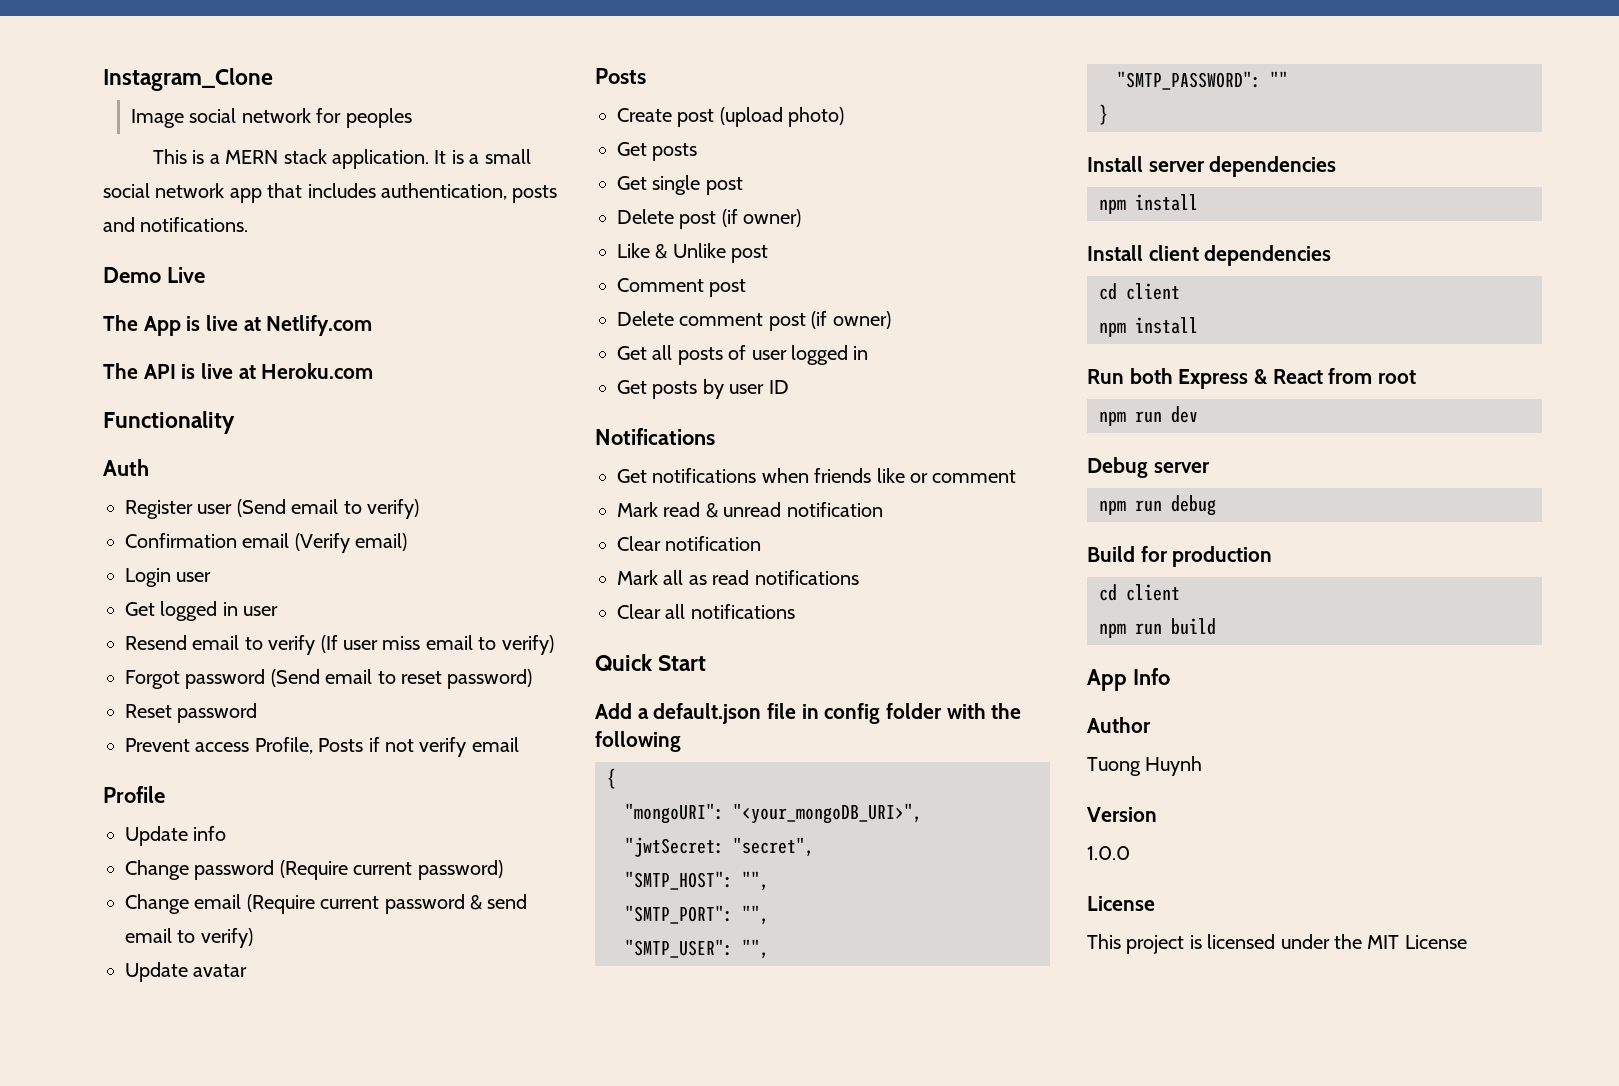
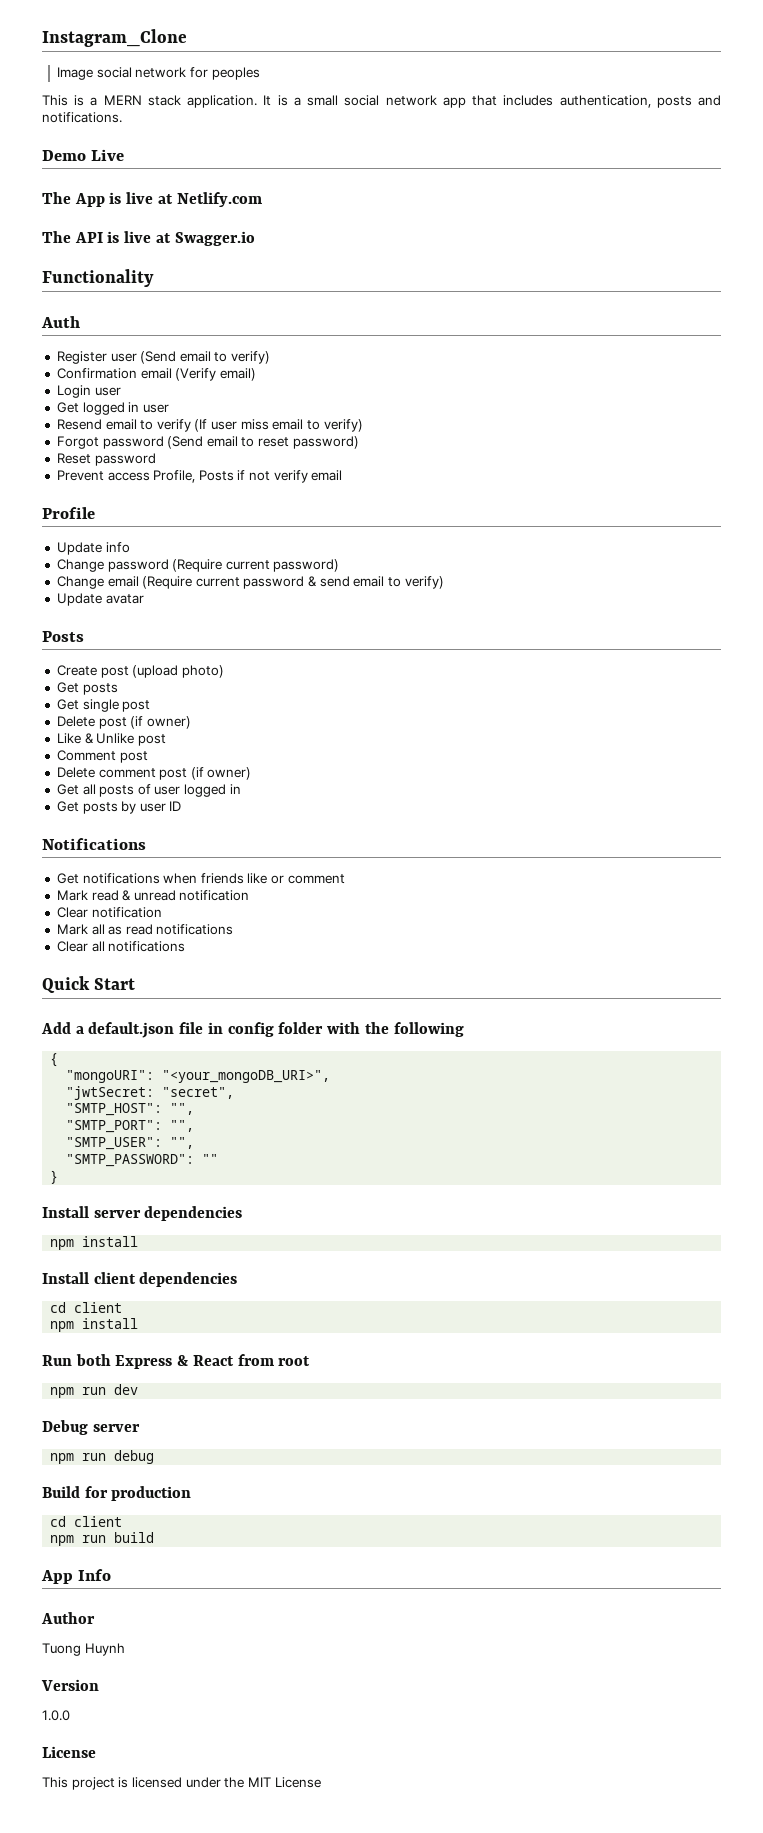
- The API is live at Heroku.com
+ The API is live at Swagger.io

